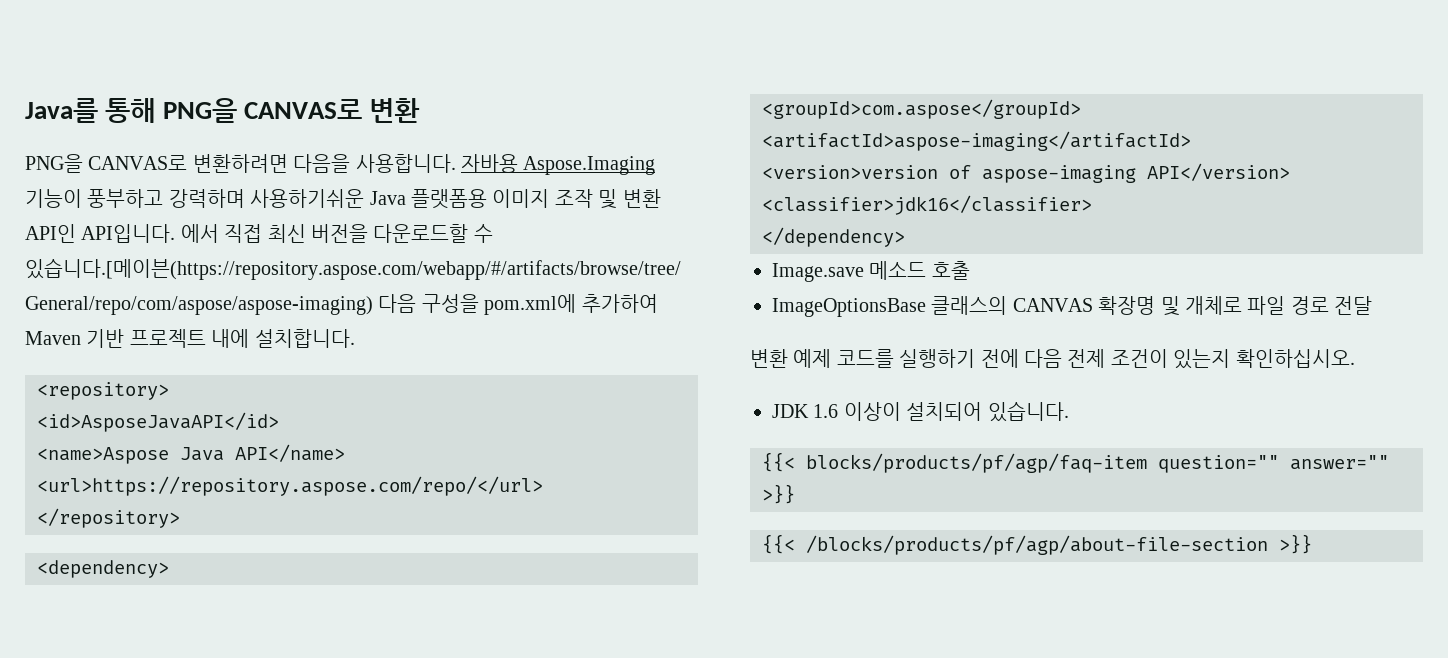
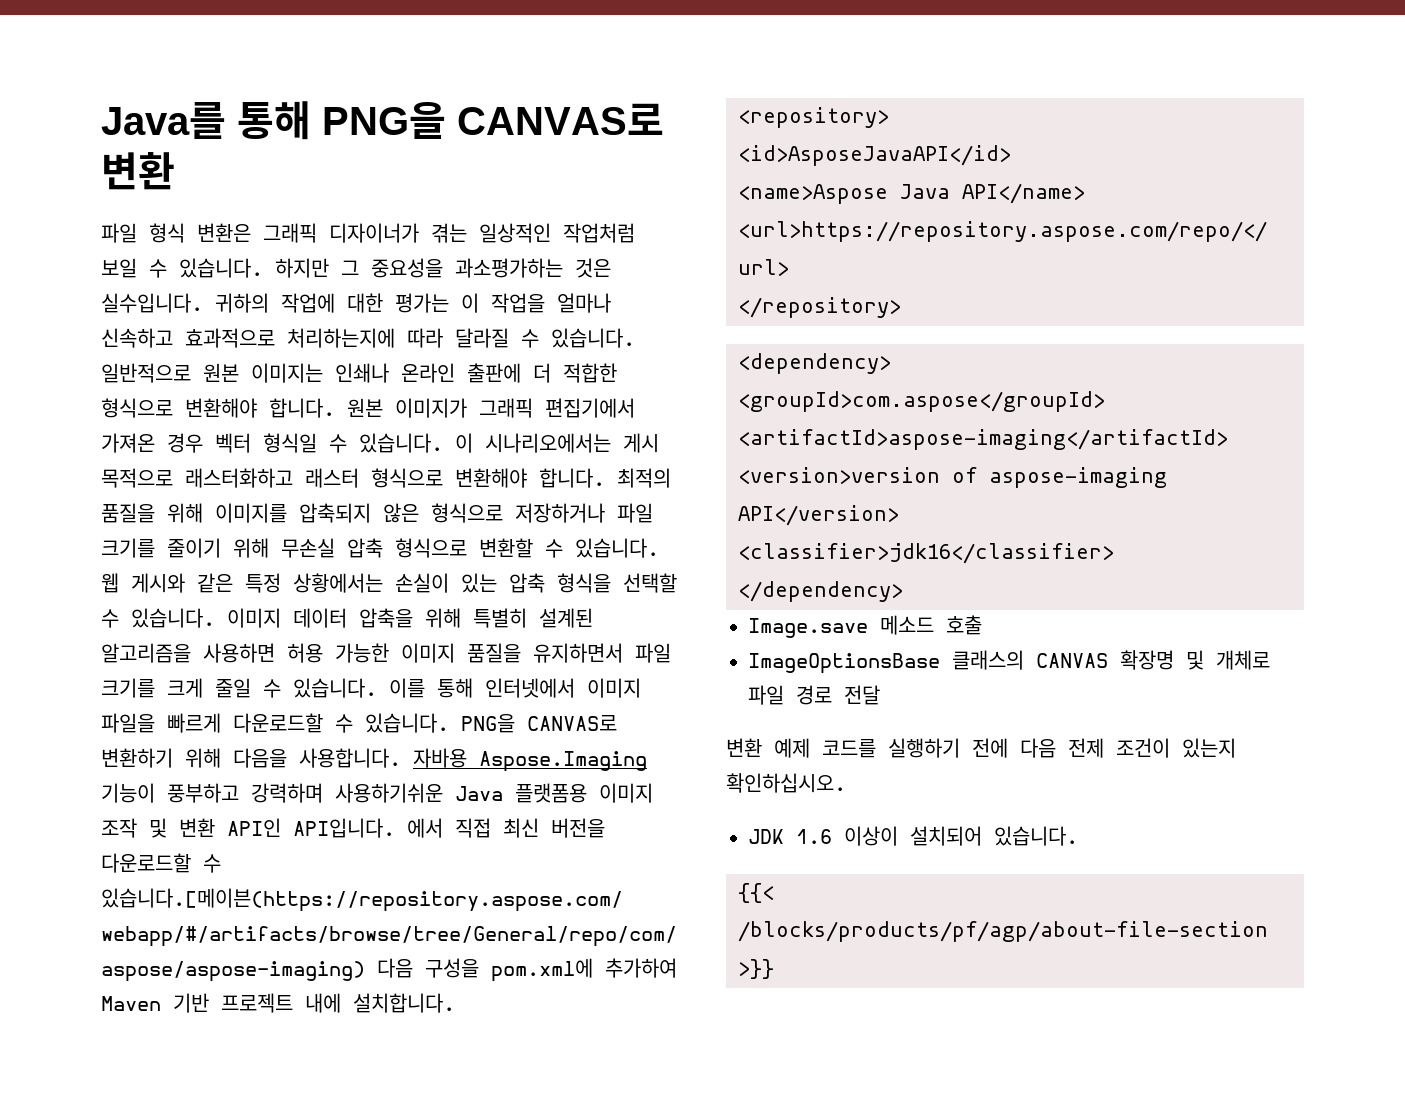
- PNG을 CANVAS로 변환하려면 다음을 사용합니다.
+ 파일 형식 변환은 그래픽 디자이너가 겪는 일상적인 작업처럼 보일 수 있습니다. 하지만 그 중요성을 과소평가하는 것은 실수입니다. 귀하의 작업에 대한 평가는 이 작업을 얼마나 신속하고 효과적으로 처리하는지에 따라 달라질 수 있습니다. 일반적으로 원본 이미지는 인쇄나 온라인 출판에 더 적합한 형식으로 변환해야 합니다. 원본 이미지가 그래픽 편집기에서 가져온 경우 벡터 형식일 수 있습니다. 이 시나리오에서는 게시 목적으로 래스터화하고 래스터 형식으로 변환해야 합니다. 최적의 품질을 위해 이미지를 압축되지 않은 형식으로 저장하거나 파일 크기를 줄이기 위해 무손실 압축 형식으로 변환할 수 있습니다. 웹 게시와 같은 특정 상황에서는 손실이 있는 압축 형식을 선택할 수 있습니다. 이미지 데이터 압축을 위해 특별히 설계된 알고리즘을 사용하면 허용 가능한 이미지 품질을 유지하면서 파일 크기를 크게 줄일 수 있습니다. 이를 통해 인터넷에서 이미지 파일을 빠르게 다운로드할 수 있습니다. PNG을 CANVAS로 변환하기 위해 다음을 사용합니다.
- {{< blocks/products/pf/agp/faq-item question="" answer="" >}}

